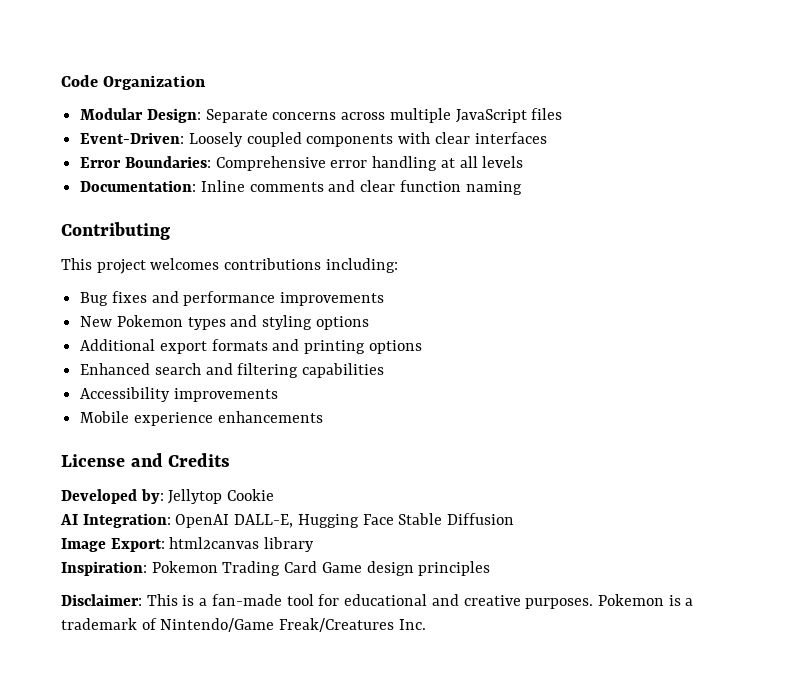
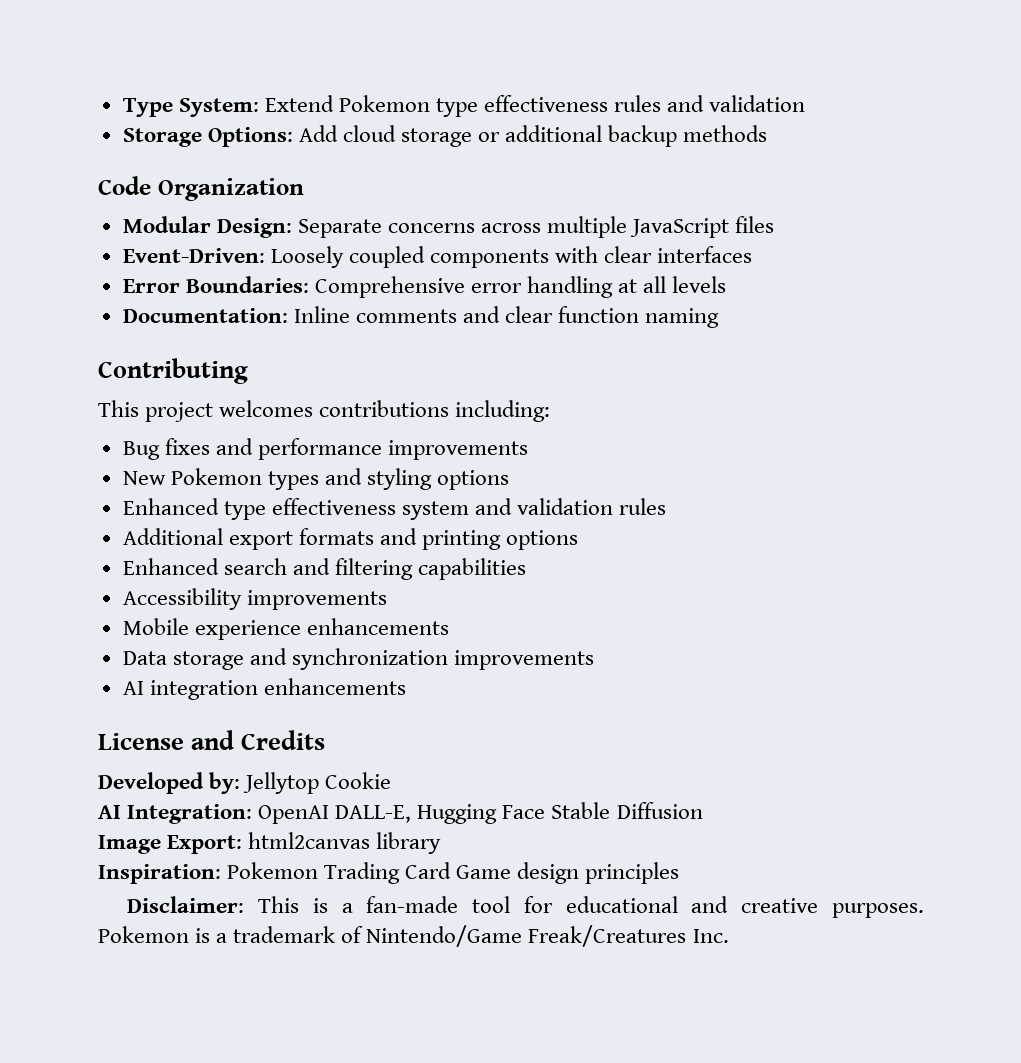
+ Type System: Extend Pokemon type effectiveness rules and validation
+ Storage Options: Add cloud storage or additional backup methods
+ Enhanced type effectiveness system and validation rules
+ Data storage and synchronization improvements
+ AI integration enhancements

